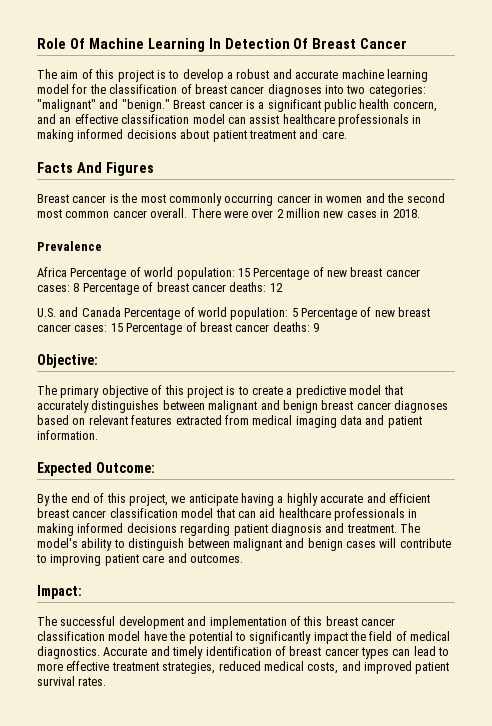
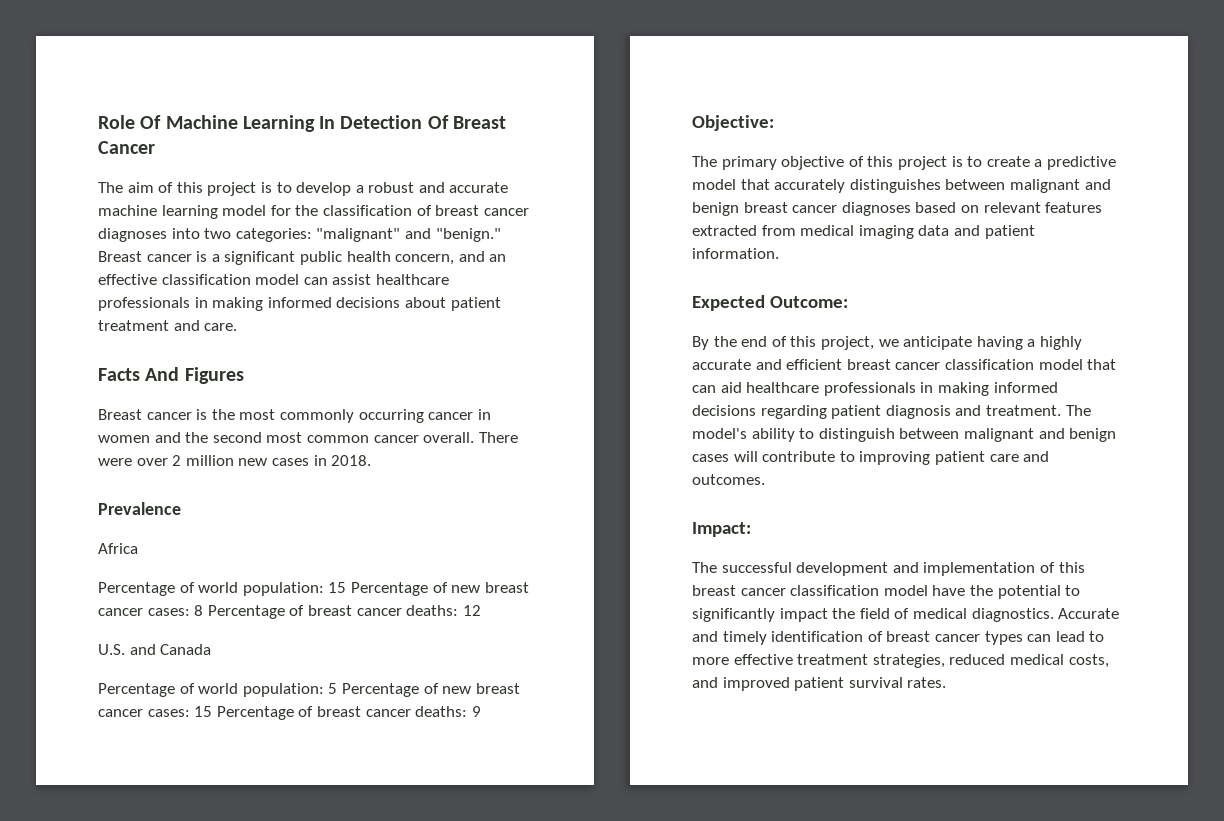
- Africa Percentage of world population: 15 Percentage of new breast cancer cases: 8 Percentage of breast cancer deaths: 12
+ Africa
+ Percentage of world population: 15 Percentage of new breast cancer cases: 8 Percentage of breast cancer deaths: 12
- U.S. and Canada Percentage of world population: 5 Percentage of new breast cancer cases: 15 Percentage of breast cancer deaths: 9
+ U.S. and Canada
+ Percentage of world population: 5 Percentage of new breast cancer cases: 15 Percentage of breast cancer deaths: 9

